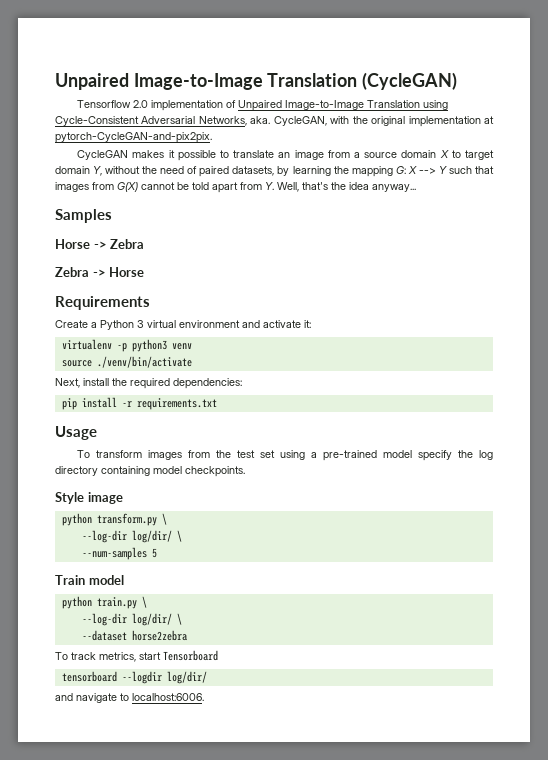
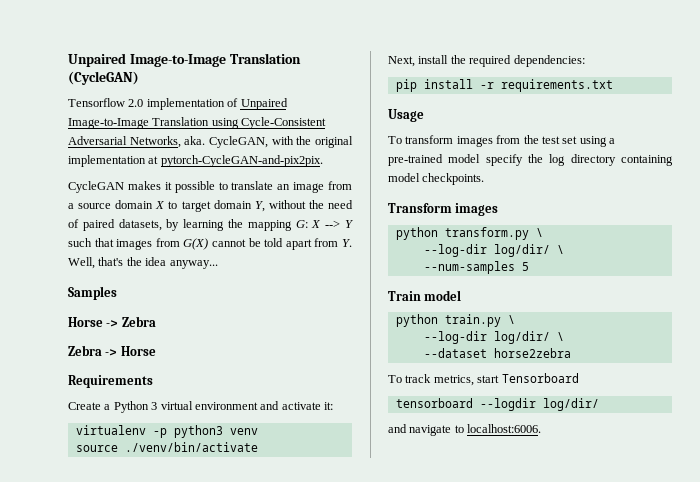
- Style image
+ Transform images

